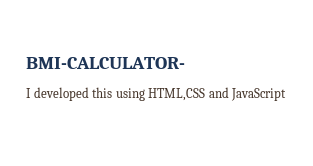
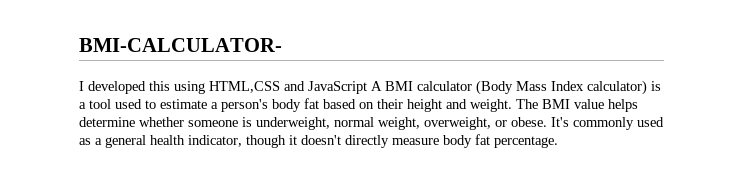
- I developed this using HTML,CSS and JavaScript
+ I developed this using HTML,CSS and JavaScript A BMI calculator (Body Mass Index calculator) is a tool used to estimate a person's body fat based on their height and weight. The BMI value helps determine whether someone is underweight, normal weight, overweight, or obese. It's commonly used as a general health indicator, though it doesn't directly measure body fat percentage.

